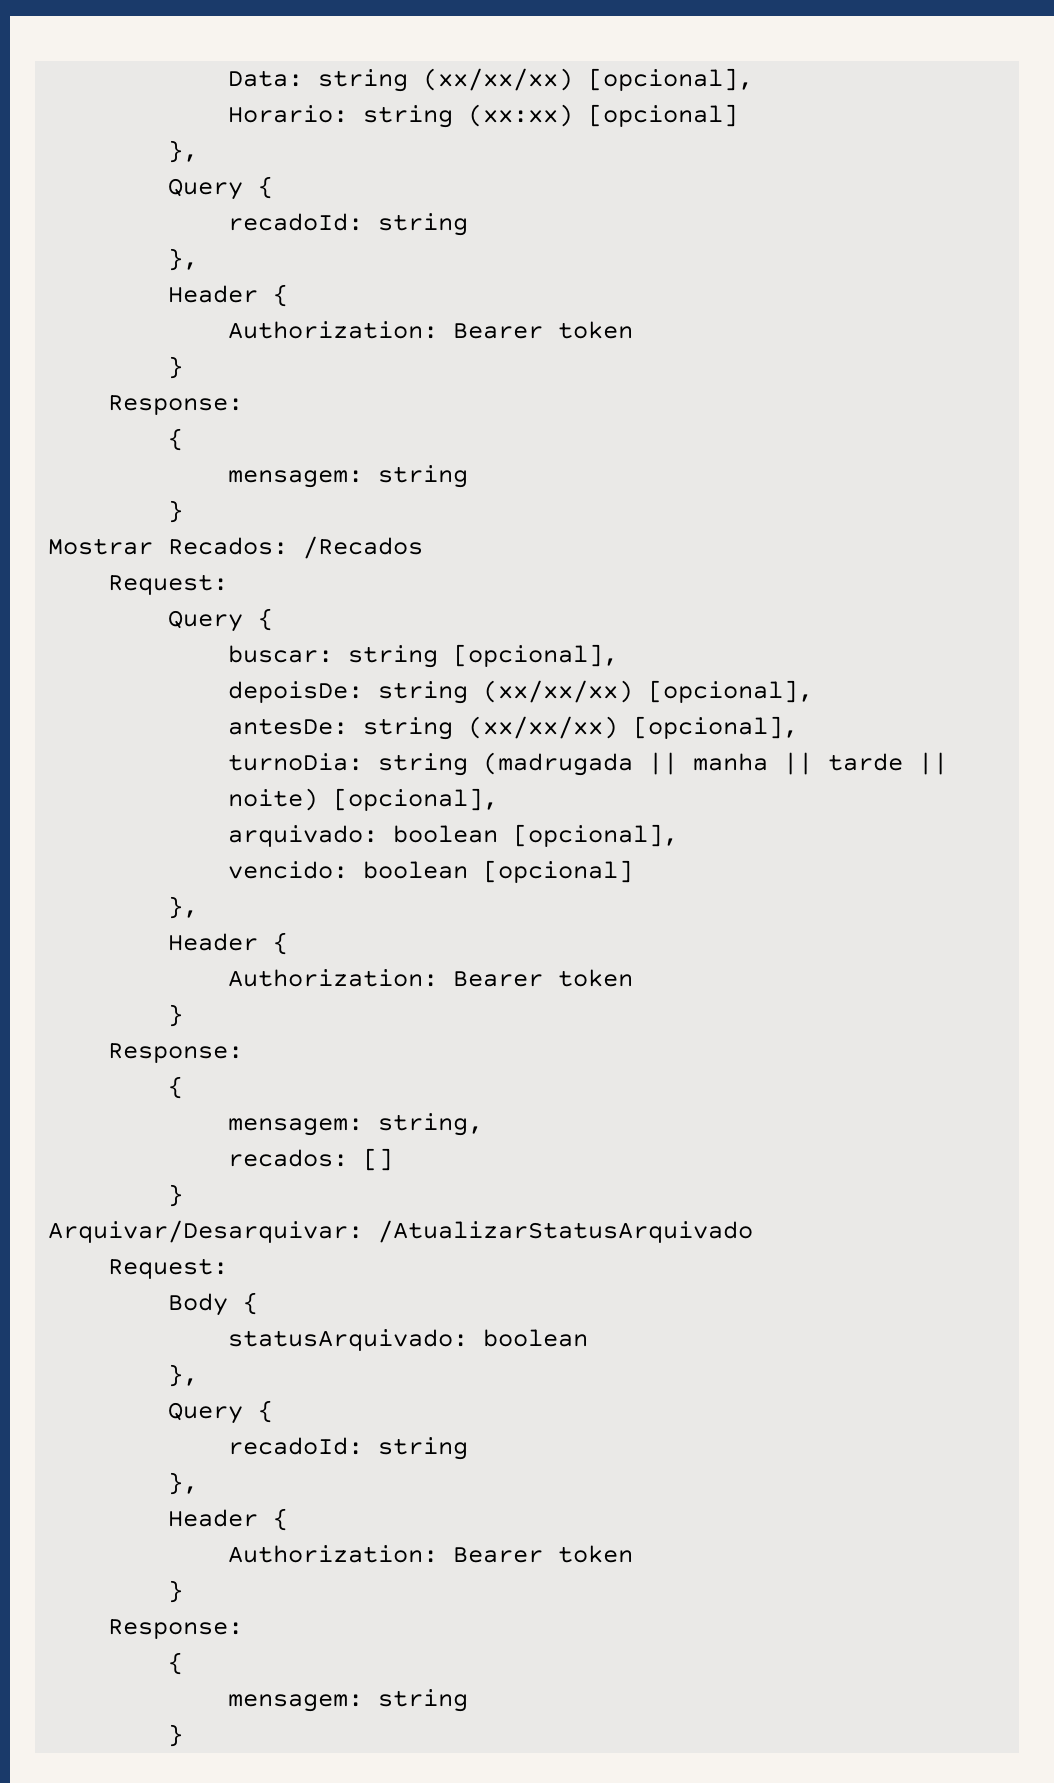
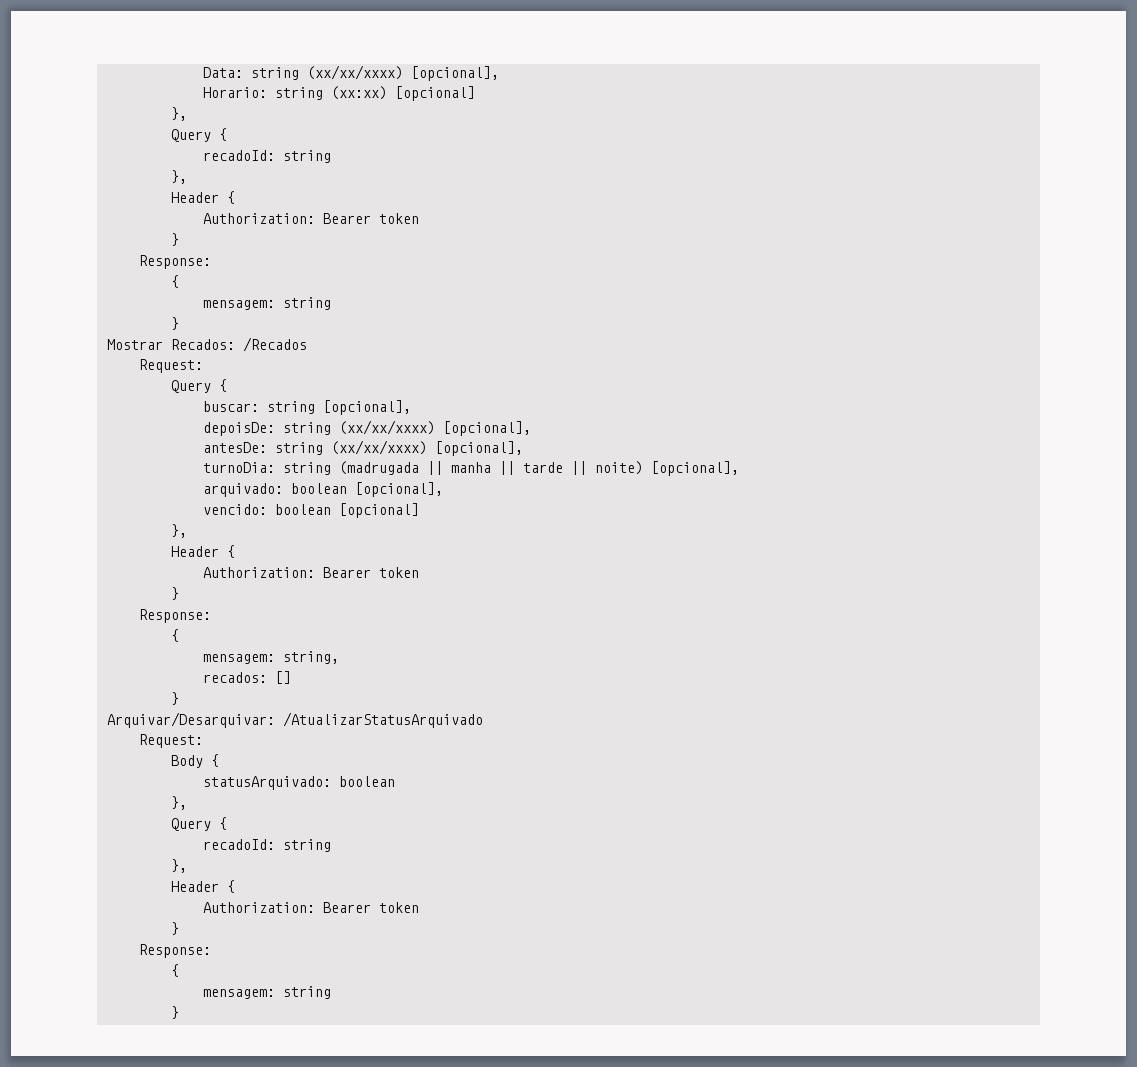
- Data: string (xx/xx/xx) [opcional],
+ Data: string (xx/xx/xxxx) [opcional],
- depoisDe: string (xx/xx/xx) [opcional],
+ depoisDe: string (xx/xx/xxxx) [opcional],
- antesDe: string (xx/xx/xx) [opcional],
+ antesDe: string (xx/xx/xxxx) [opcional],

